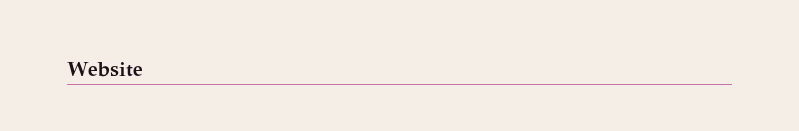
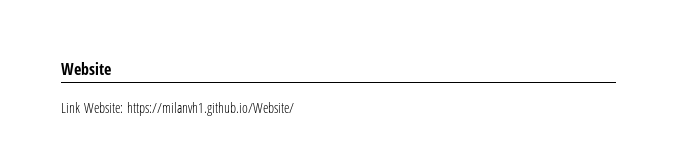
+ Link Website: https://milanvh1.github.io/Website/

